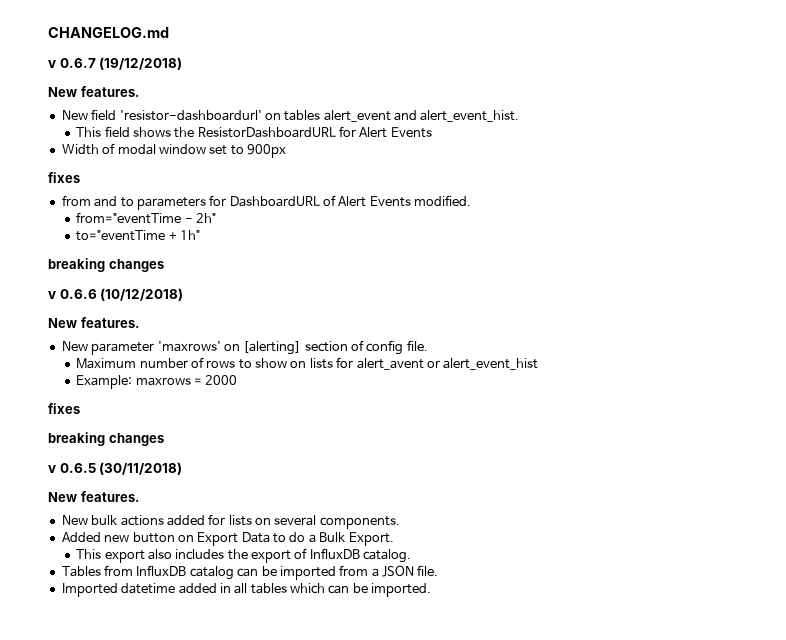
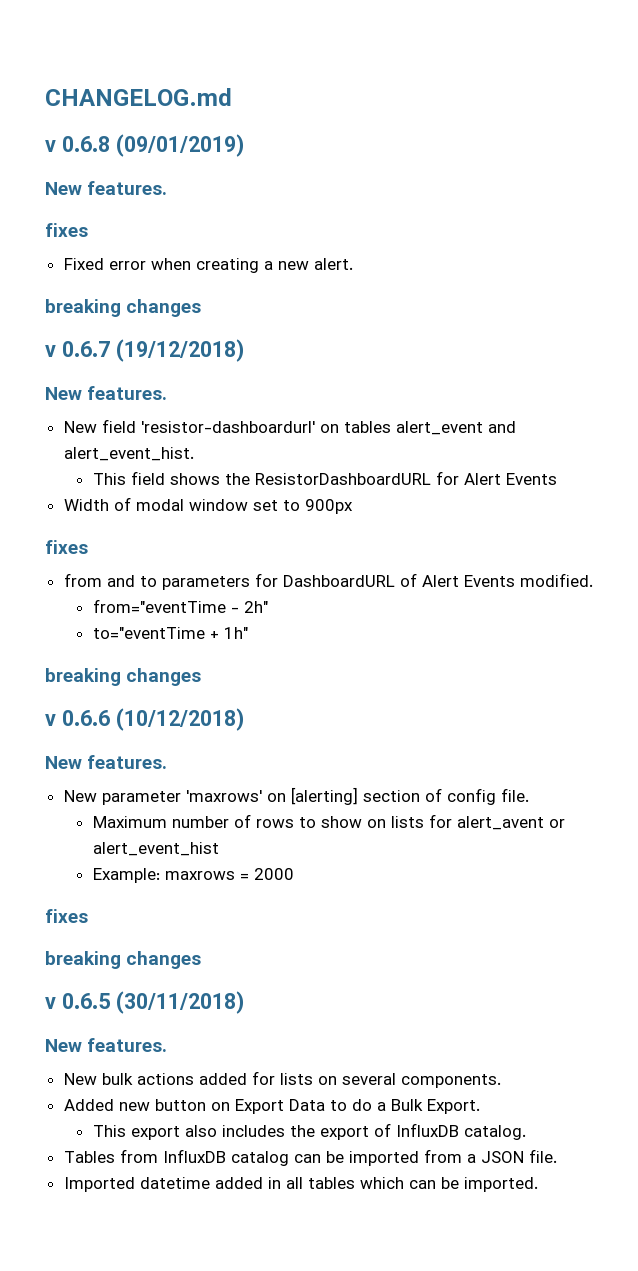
+ v 0.6.8 (09/01/2019)
+ New features.
+ fixes
+ Fixed error when creating a new alert.
+ breaking changes

